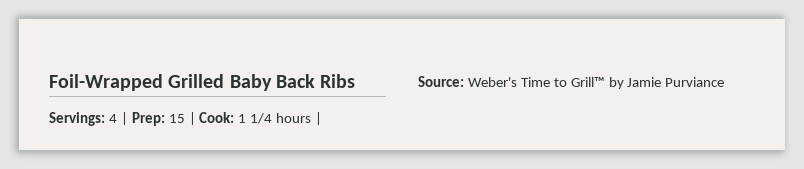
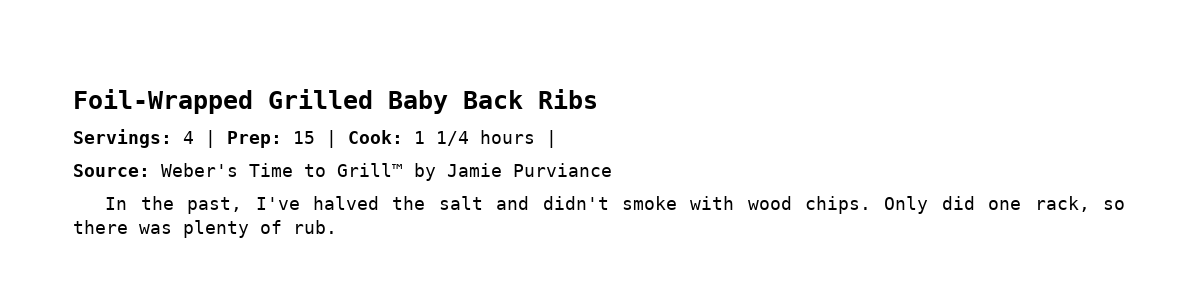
+ In the past, I've halved the salt and didn't smoke with wood chips. Only did one rack, so there was plenty of rub.

